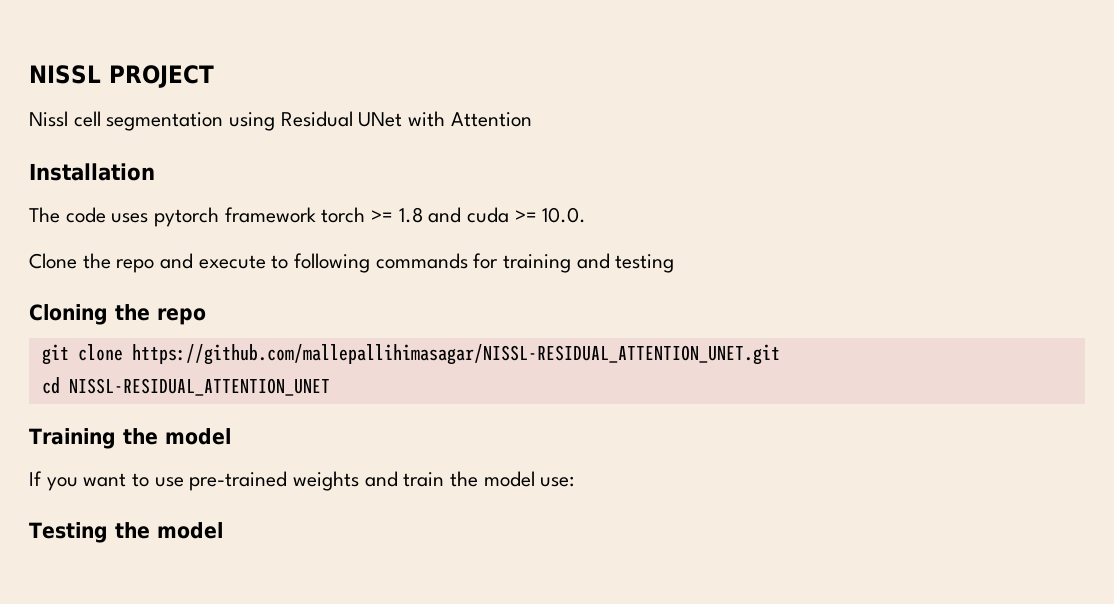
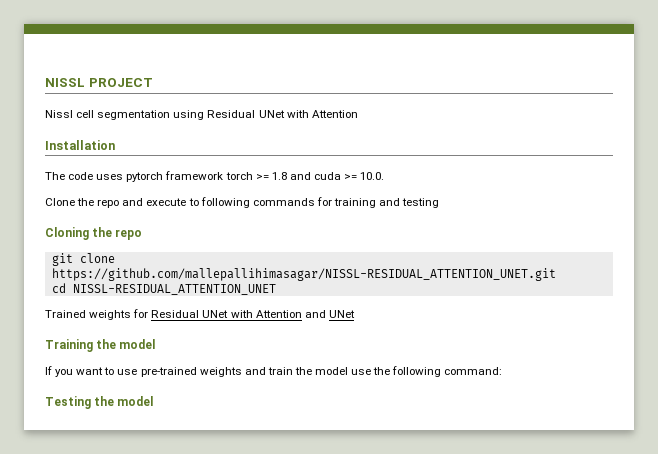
+ Trained weights for Residual UNet with Attention and UNet
- If you want to use pre-trained weights and train the model use:
+ If you want to use pre-trained weights and train the model use the following command:

